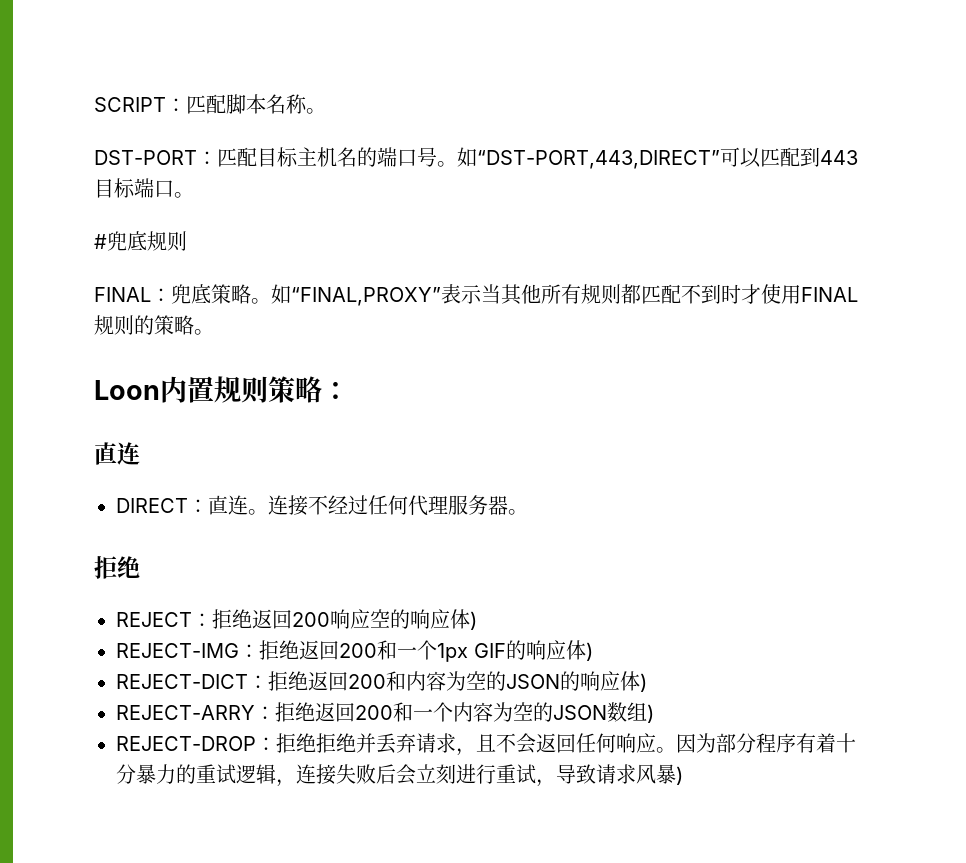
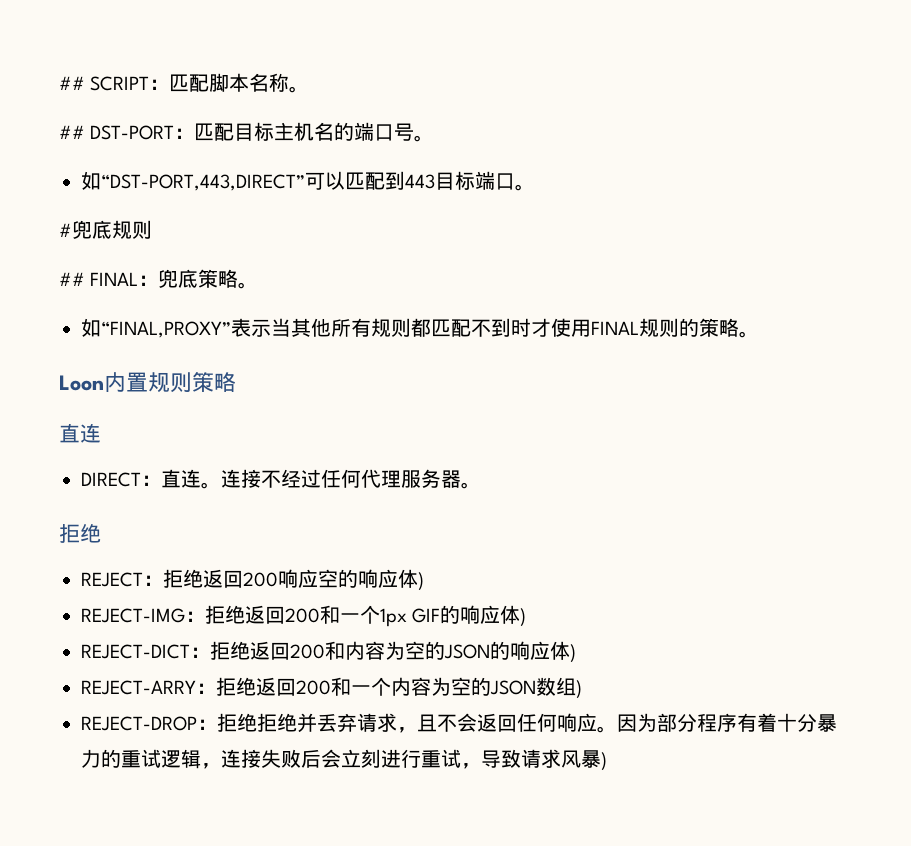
- SCRIPT：匹配脚本名称。
+ ## SCRIPT：匹配脚本名称。
- DST-PORT：匹配目标主机名的端口号。如“DST-PORT,443,DIRECT”可以匹配到443目标端口。
+ ## DST-PORT：匹配目标主机名的端口号。
+ 如“DST-PORT,443,DIRECT”可以匹配到443目标端口。
- FINAL：兜底策略。如“FINAL,PROXY”表示当其他所有规则都匹配不到时才使用FINAL规则的策略。
+ ## FINAL：兜底策略。
+ 如“FINAL,PROXY”表示当其他所有规则都匹配不到时才使用FINAL规则的策略。
- Loon内置规则策略：
+ Loon内置规则策略

